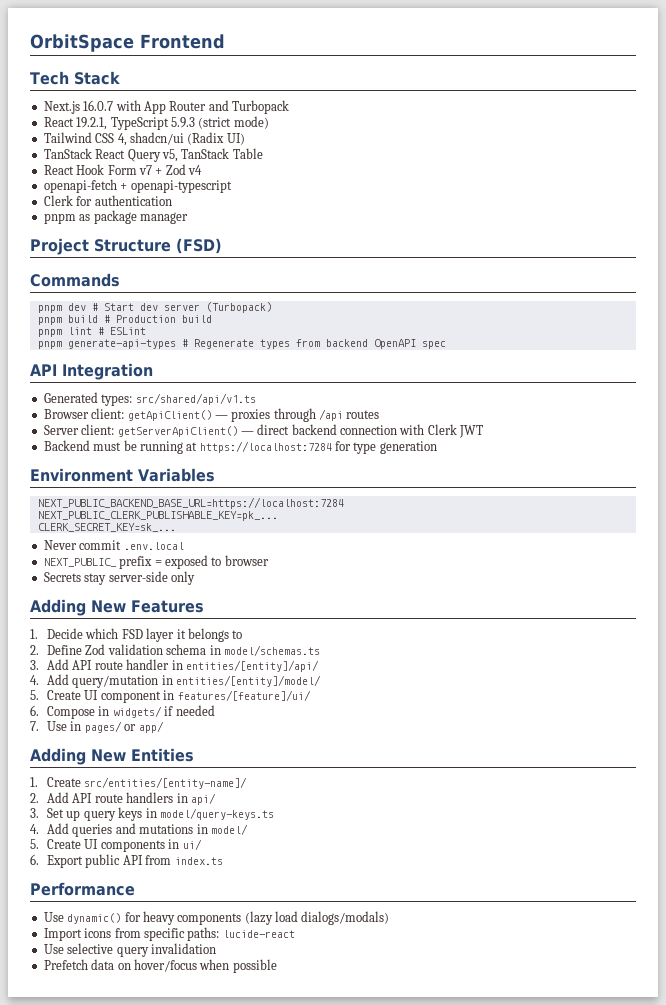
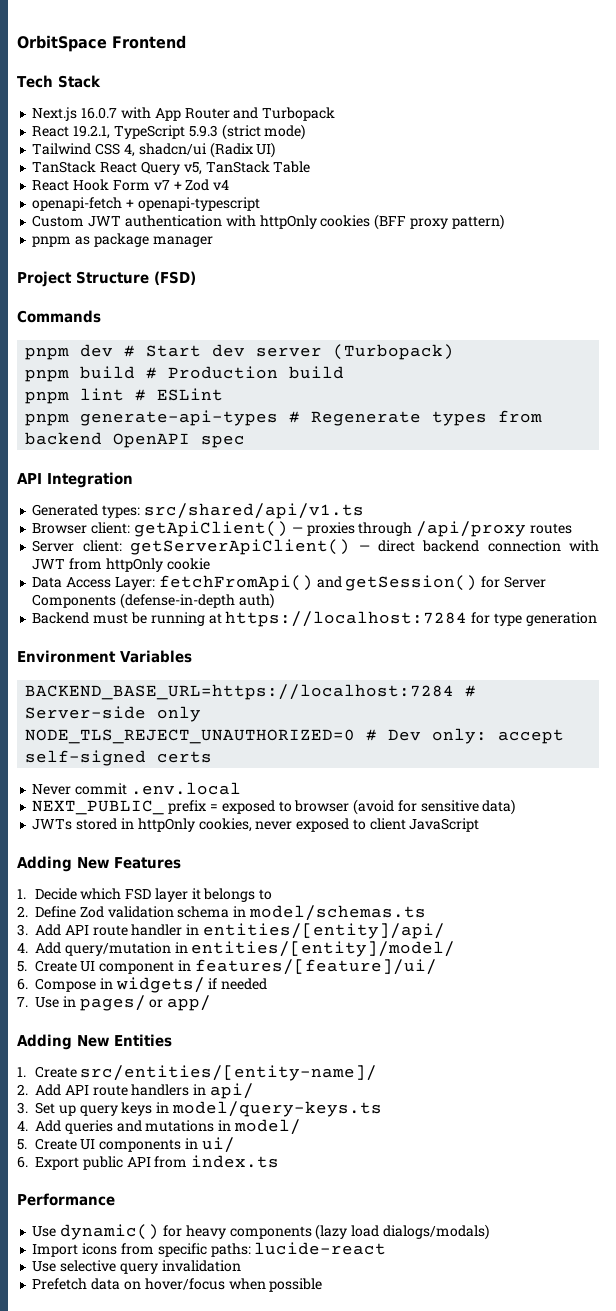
- Clerk for authentication
+ Custom JWT authentication with httpOnly cookies (BFF proxy pattern)
- Browser client: getApiClient() — proxies through /api routes
+ Browser client: getApiClient() — proxies through /api/proxy routes
- Server client: getServerApiClient() — direct backend connection with Clerk JWT
+ Server client: getServerApiClient() — direct backend connection with JWT from httpOnly cookie
+ Data Access Layer: fetchFromApi() and getSession() for Server Components (defense-in-depth auth)
- NEXT_PUBLIC_BACKEND_BASE_URL=https://localhost:7284
- NEXT_PUBLIC_CLERK_PUBLISHABLE_KEY=pk_...
- CLERK_SECRET_KEY=sk_...
+ BACKEND_BASE_URL=https://localhost:7284 # Server-side only
+ NODE_TLS_REJECT_UNAUTHORIZED=0 # Dev only: accept self-signed certs
- NEXT_PUBLIC_ prefix = exposed to browser
- Secrets stay server-side only
+ NEXT_PUBLIC_ prefix = exposed to browser (avoid for sensitive data)
+ JWTs stored in httpOnly cookies, never exposed to client JavaScript

